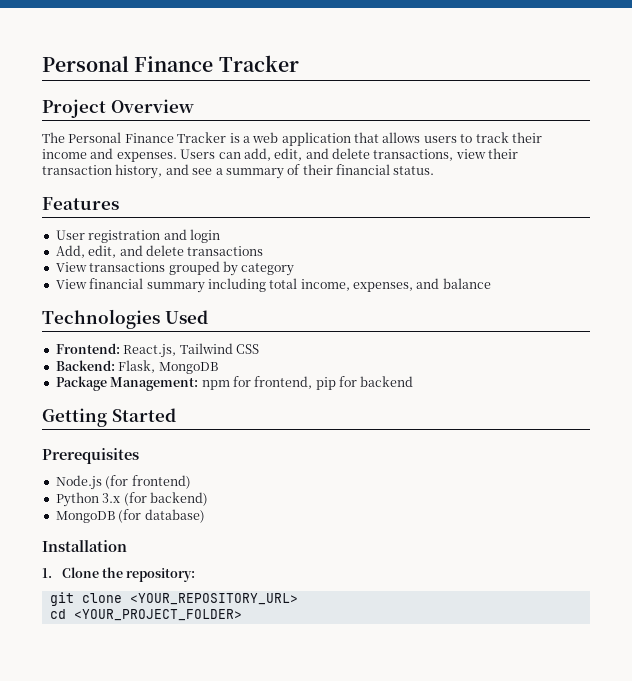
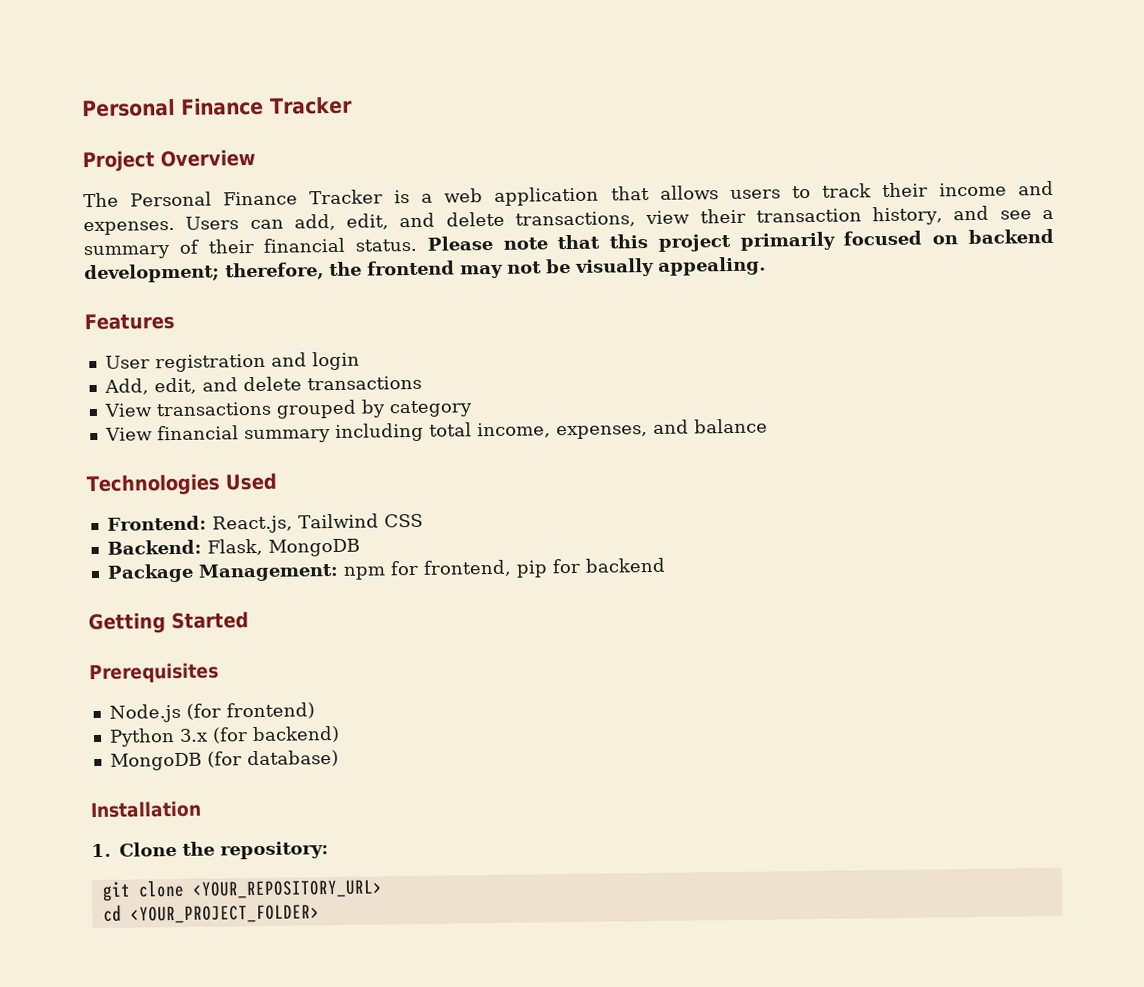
+ Please note that this project primarily focused on backend development; therefore, the frontend may not be visually appealing.

